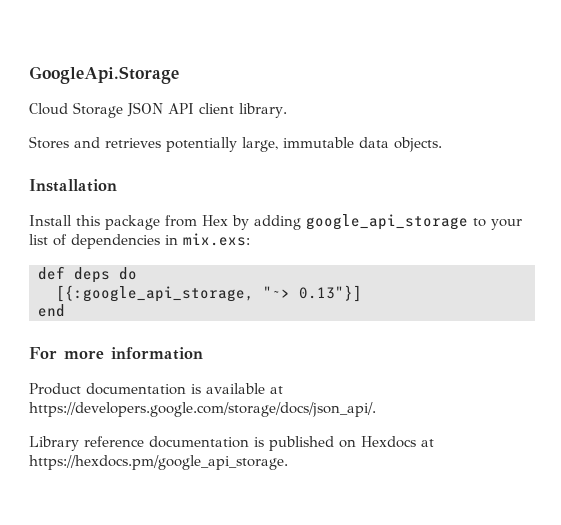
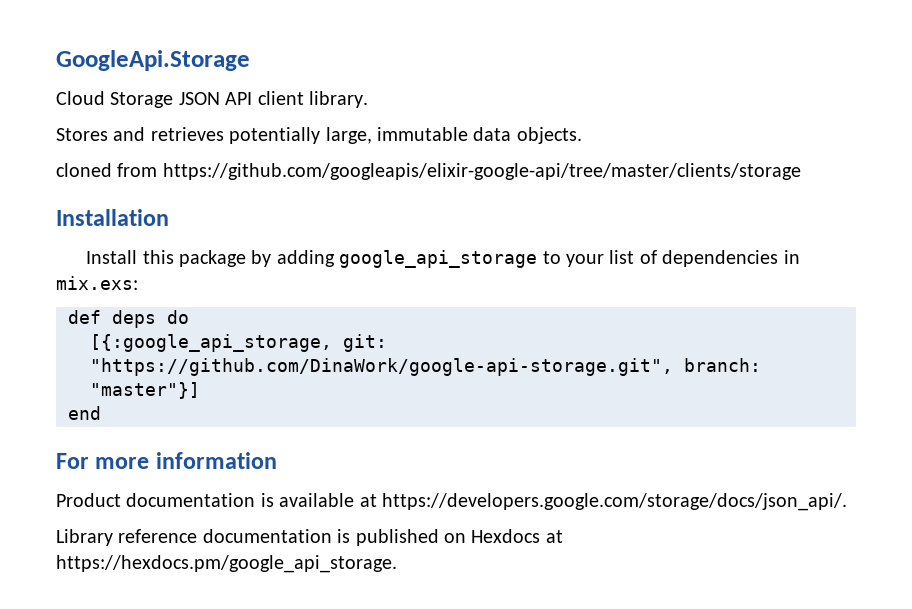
+ cloned from https://github.com/googleapis/elixir-google-api/tree/master/clients/storage
- Install this package from Hex by adding google_api_storage to your list of dependencies in mix.exs:
+ Install this package by adding google_api_storage to your list of dependencies in mix.exs:
- [{:google_api_storage, "~> 0.13"}]
+ [{:google_api_storage, git: "https://github.com/DinaWork/google-api-storage.git", branch: "master"}]

